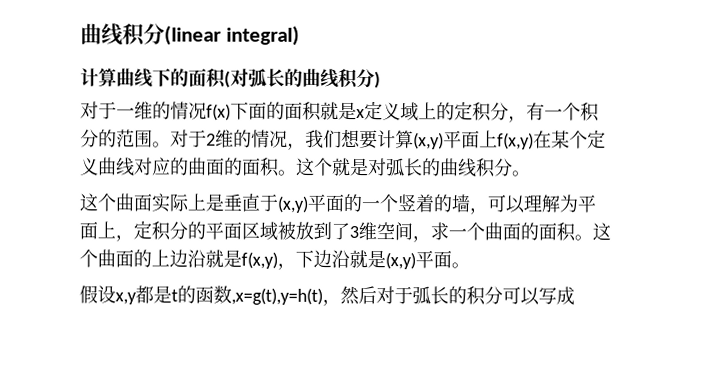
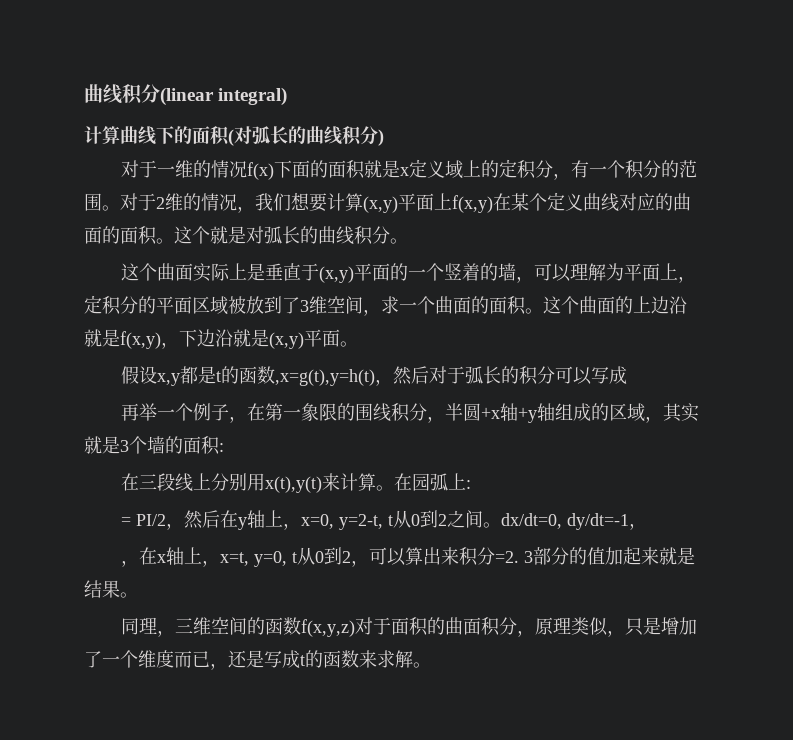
+ 再举一个例子，在第一象限的围线积分，半圆+x轴+y轴组成的区域，其实就是3个墙的面积:
+ 在三段线上分别用x(t),y(t)来计算。在园弧上:
+ = PI/2，然后在y轴上，x=0, y=2-t, t从0到2之间。dx/dt=0, dy/dt=-1，
+ ，在x轴上，x=t, y=0, t从0到2，可以算出来积分=2. 3部分的值加起来就是结果。
+ 同理，三维空间的函数f(x,y,z)对于面积的曲面积分，原理类似，只是增加了一个维度而已，还是写成t的函数来求解。

